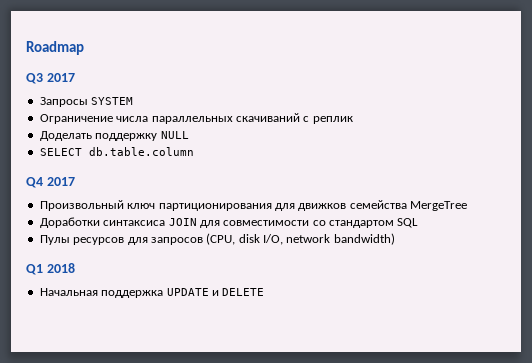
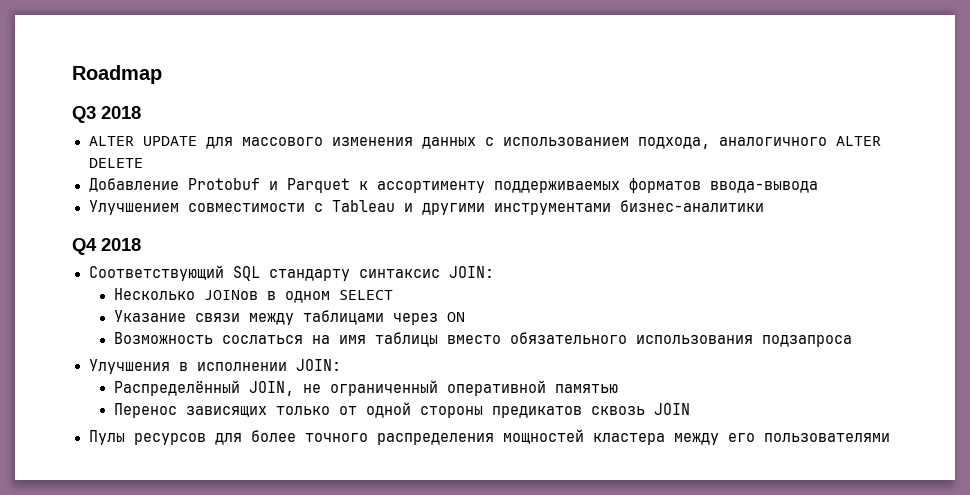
- Q3 2017
- Запросы SYSTEM
- Ограничение числа параллельных скачиваний с реплик
- Доделать поддержку NULL
- SELECT db.table.column
- Q4 2017
- Произвольный ключ партиционирования для движков семейства MergeTree
- Доработки синтаксиса JOIN для совместимости со стандартом SQL
- Пулы ресурсов для запросов (CPU, disk I/O, network bandwidth)
- Q1 2018
- Начальная поддержка UPDATE и DELETE
+ Q3 2018
+ ALTER UPDATE для массового изменения данных с использованием подхода, аналогичного ALTER DELETE
+ Добавление Protobuf и Parquet к ассортименту поддерживаемых форматов ввода-вывода
+ Улучшением совместимости с Tableau и другими инструментами бизнес-аналитики
+ Q4 2018
+ Соответствующий SQL стандарту синтаксис JOIN:
+ Несколько JOINов в одном SELECT
+ Указание связи между таблицами через ON
+ Возможность сослаться на имя таблицы вместо обязательного использования подзапроса
+ Улучшения в исполнении JOIN:
+ Распределённый JOIN, не ограниченный оперативной памятью
+ Перенос зависящих только от одной стороны предикатов сквозь JOIN
+ Пулы ресурсов для более точного распределения мощностей кластера между его пользователями

